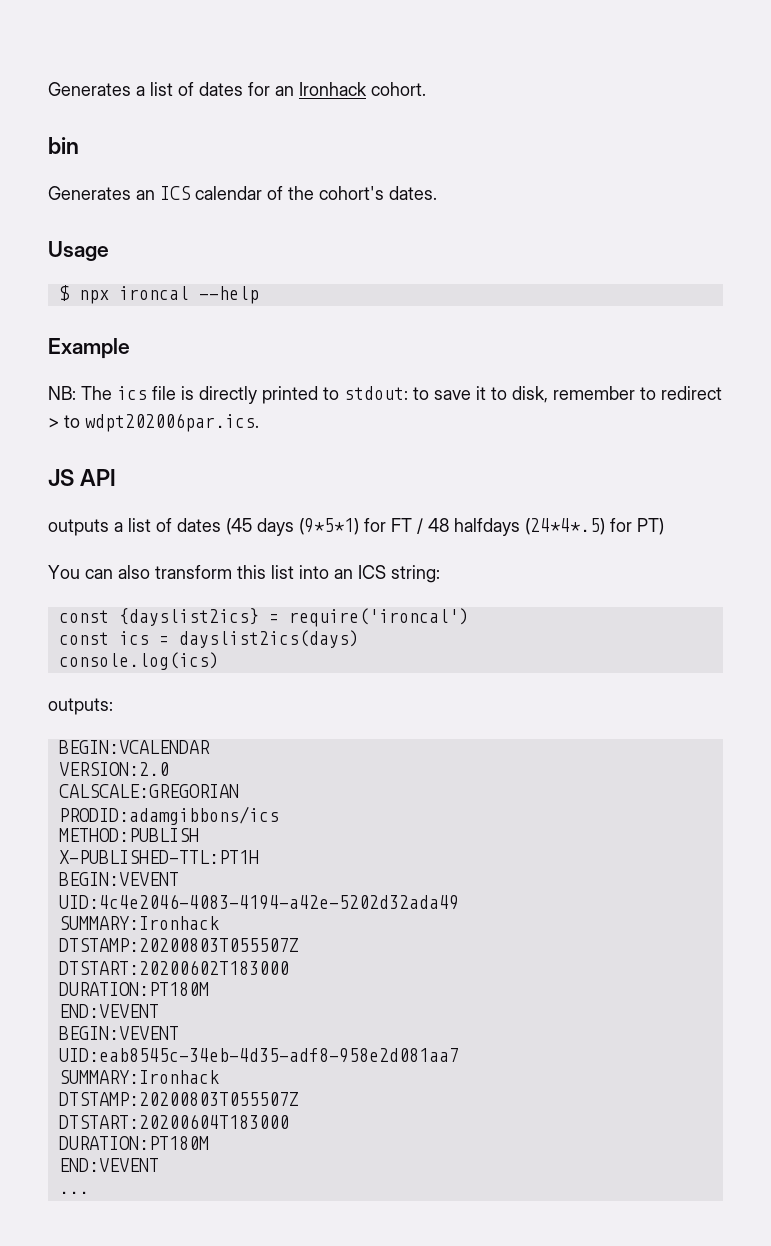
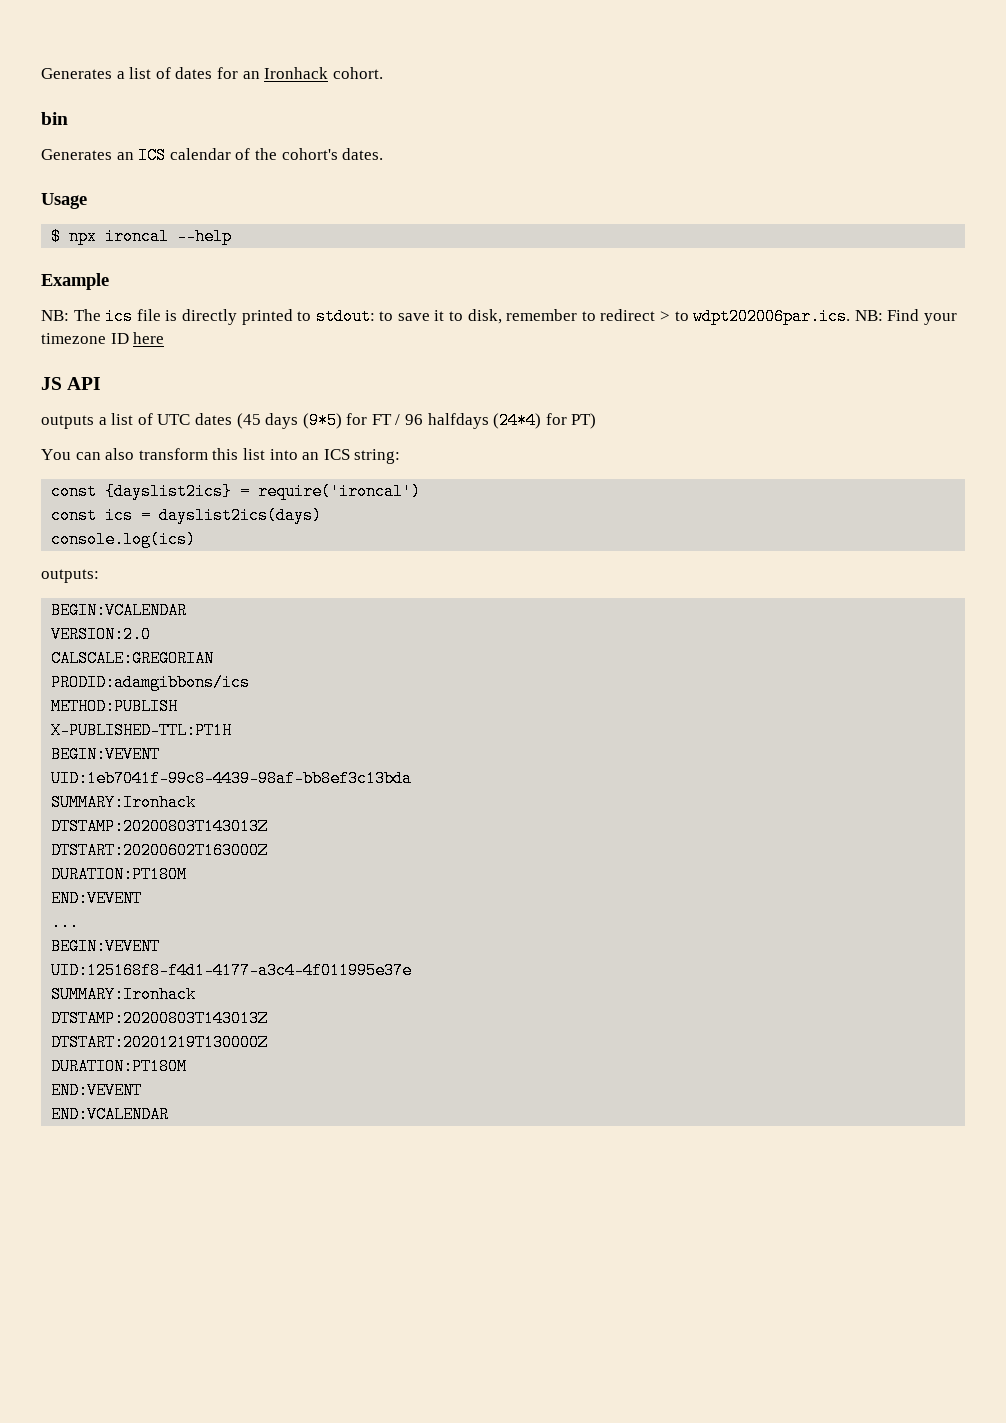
- NB: The ics file is directly printed to stdout: to save it to disk, remember to redirect > to wdpt202006par.ics.
+ NB: The ics file is directly printed to stdout: to save it to disk, remember to redirect > to wdpt202006par.ics. NB: Find your timezone ID here
- outputs a list of dates (45 days (9*5*1) for FT / 48 halfdays (24*4*.5) for PT)
+ outputs a list of UTC dates (45 days (9*5) for FT / 96 halfdays (24*4) for PT)
- UID:4c4e2046-4083-4194-a42e-5202d32ada49
+ UID:1eb7041f-99c8-4439-98af-bb8ef3c13bda
  SUMMARY:Ironhack
- DTSTAMP:20200803T055507Z
- DTSTART:20200602T183000
- DURATION:PT180M
- END:VEVENT
- BEGIN:VEVENT
- UID:eab8545c-34eb-4d35-adf8-958e2d081aa7
- SUMMARY:Ironhack
- DTSTAMP:20200803T055507Z
- DTSTART:20200604T183000
+ DTSTAMP:20200803T143013Z
+ DTSTART:20200602T163000Z
  DURATION:PT180M
  END:VEVENT
  ...
+ BEGIN:VEVENT
+ UID:125168f8-f4d1-4177-a3c4-4f011995e37e
+ SUMMARY:Ironhack
+ DTSTAMP:20200803T143013Z
+ DTSTART:20201219T130000Z
+ DURATION:PT180M
+ END:VEVENT
+ END:VCALENDAR

